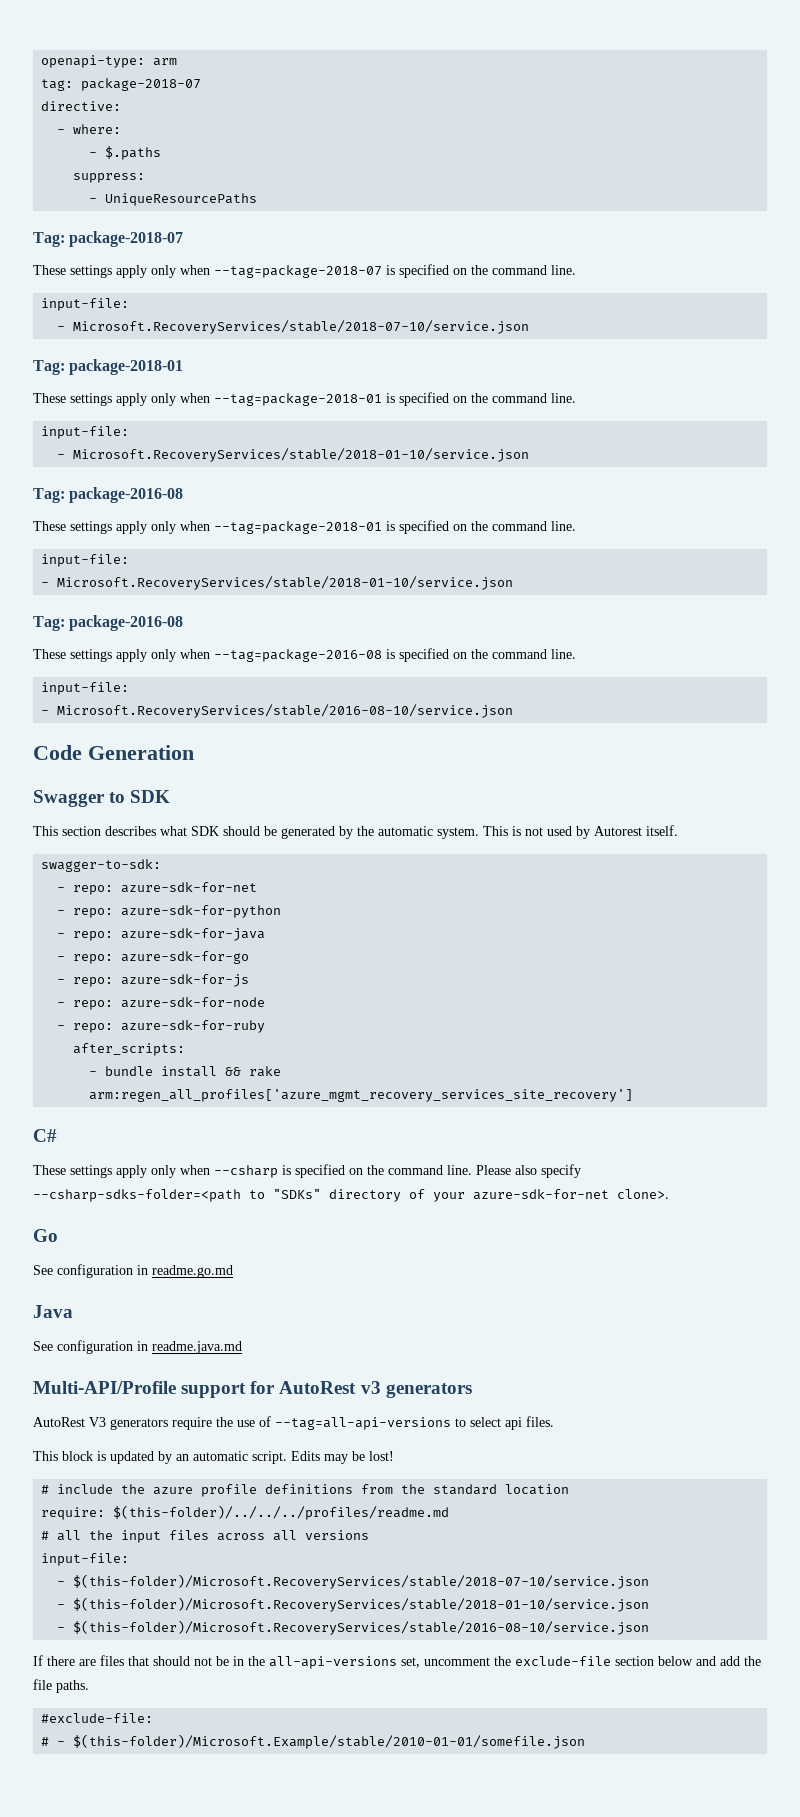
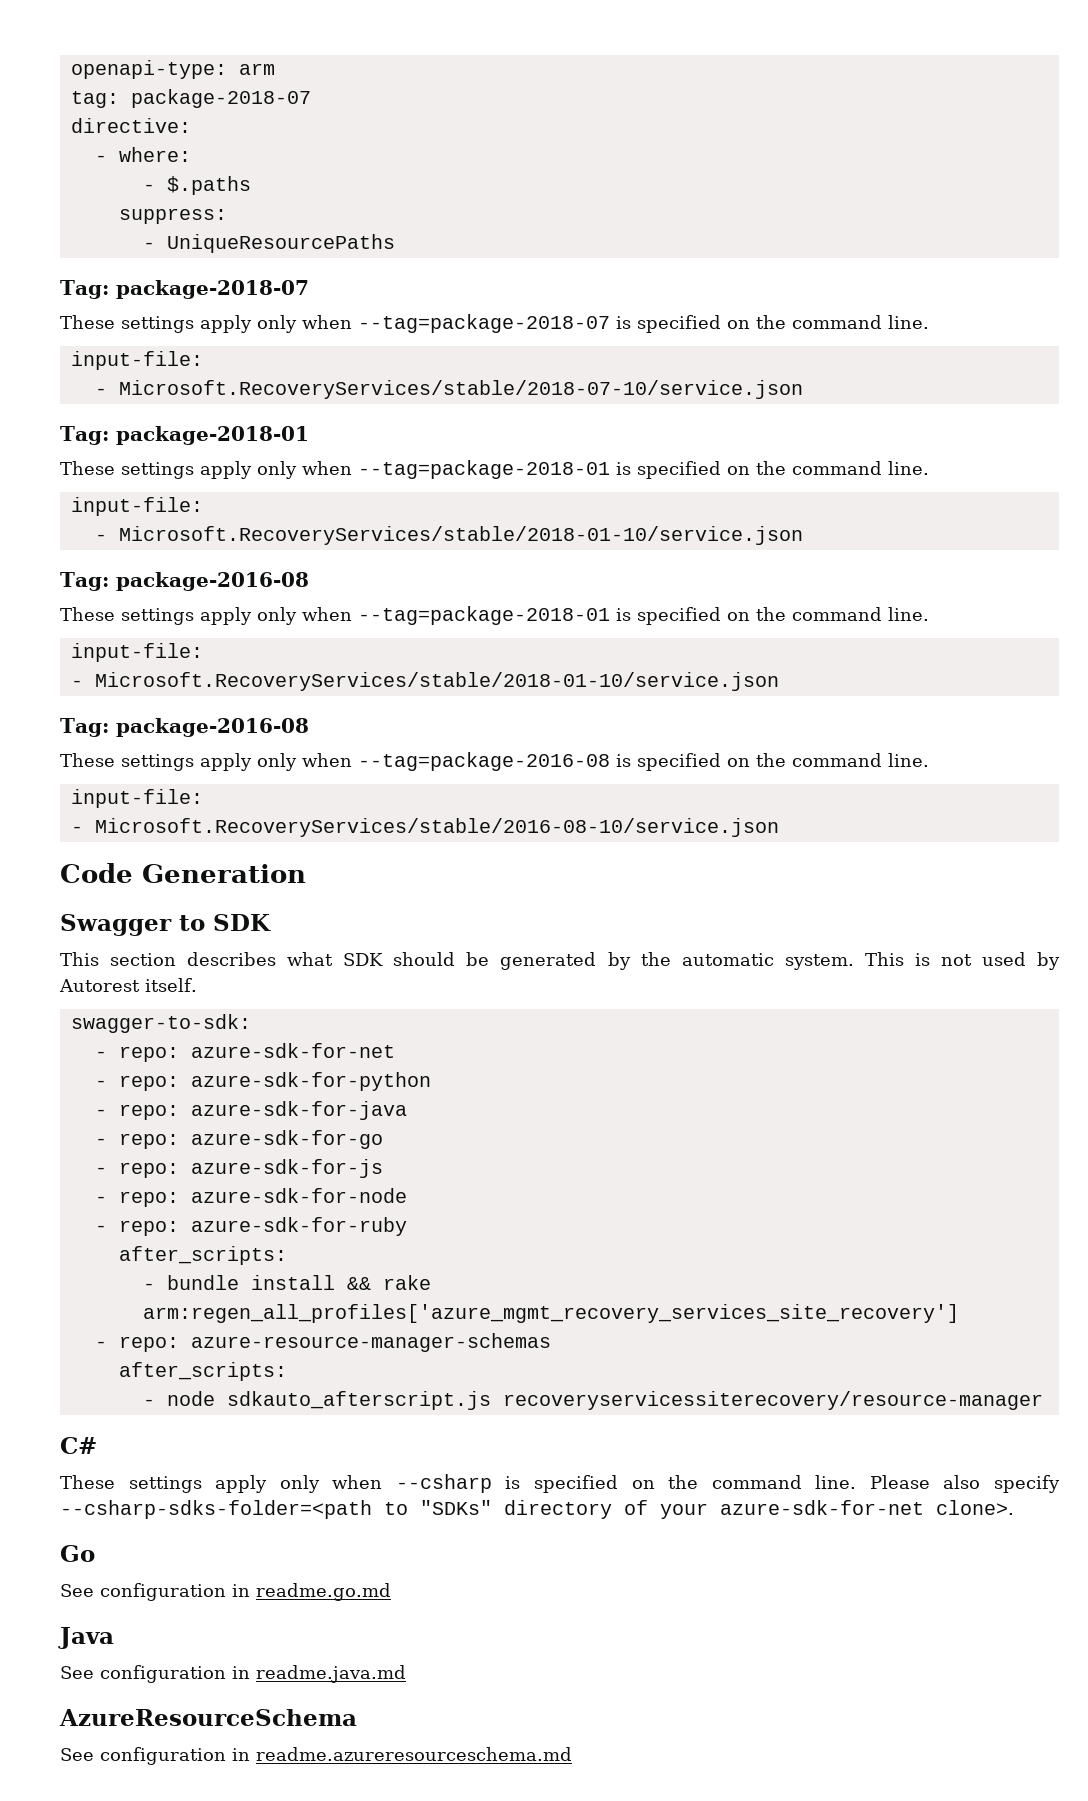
+ - repo: azure-resource-manager-schemas
+ after_scripts:
+ - node sdkauto_afterscript.js recoveryservicessiterecovery/resource-manager
- Multi-API/Profile support for AutoRest v3 generators
- AutoRest V3 generators require the use of --tag=all-api-versions to select api files.
- This block is updated by an automatic script. Edits may be lost!
- # include the azure profile definitions from the standard location
- require: $(this-folder)/../../../profiles/readme.md
- # all the input files across all versions
- input-file:
- - $(this-folder)/Microsoft.RecoveryServices/stable/2018-07-10/service.json
- - $(this-folder)/Microsoft.RecoveryServices/stable/2018-01-10/service.json
- - $(this-folder)/Microsoft.RecoveryServices/stable/2016-08-10/service.json
- If there are files that should not be in the all-api-versions set, uncomment the exclude-file section below and add the file paths.
- #exclude-file:
- # - $(this-folder)/Microsoft.Example/stable/2010-01-01/somefile.json
+ AzureResourceSchema
+ See configuration in readme.azureresourceschema.md

